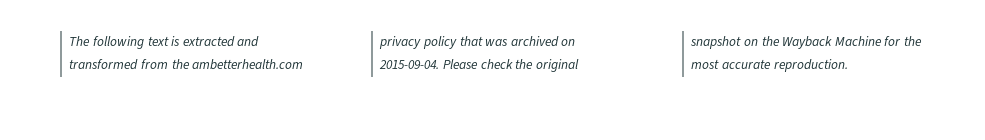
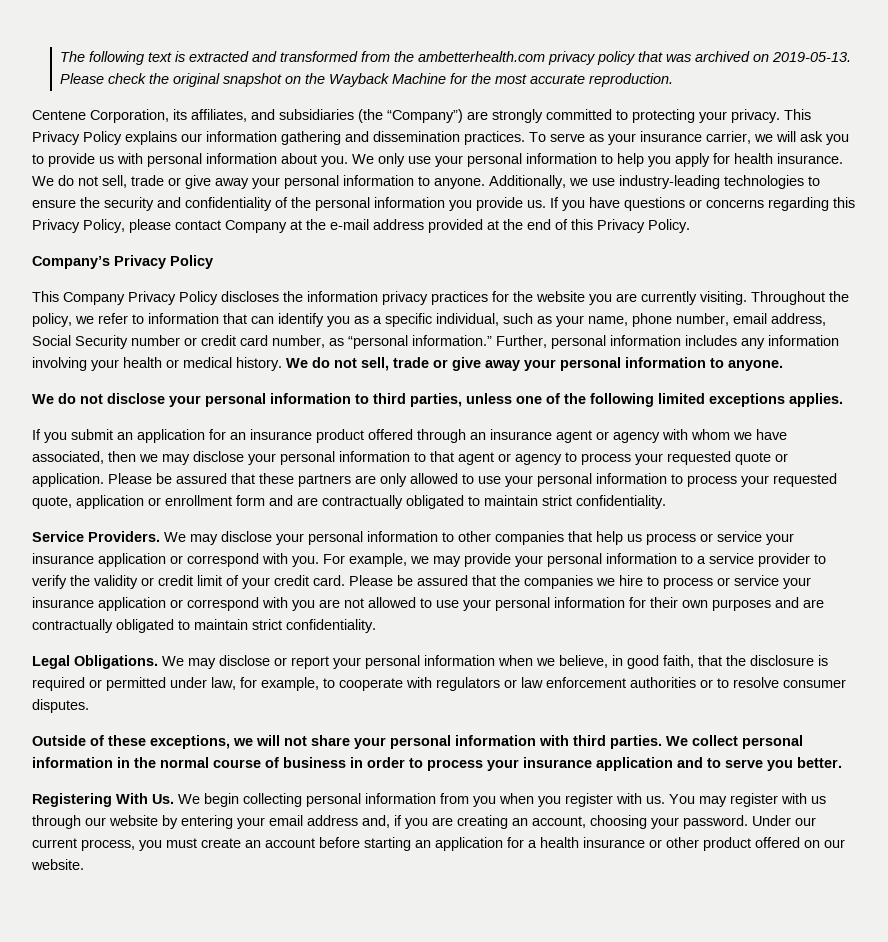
- The following text is extracted and transformed from the ambetterhealth.com privacy policy that was archived on 2015-09-04.
+ The following text is extracted and transformed from the ambetterhealth.com privacy policy that was archived on 2019-05-13.
+ Centene Corporation, its affiliates, and subsidiaries (the “Company”) are strongly committed to protecting your privacy. This Privacy Policy explains our information gathering and dissemination practices. To serve as your insurance carrier, we will ask you to provide us with personal information about you. We only use your personal information to help you apply for health insurance. We do not sell, trade or give away your personal information to anyone. Additionally, we use industry-leading technologies to ensure the security and confidentiality of the personal information you provide us. If you have questions or concerns regarding this Privacy Policy, please contact Company at the e-mail address provided at the end of this Privacy Policy.
+ Company’s Privacy Policy
+ This Company Privacy Policy discloses the information privacy practices for the website you are currently visiting. Throughout the policy, we refer to information that can identify you as a specific individual, such as your name, phone number, email address, Social Security number or credit card number, as “personal information.” Further, personal information includes any information involving your health or medical history. We do not sell, trade or give away your personal information to anyone.
+ We do not disclose your personal information to third parties, unless one of the following limited exceptions applies.
+ If you submit an application for an insurance product offered through an insurance agent or agency with whom we have associated, then we may disclose your personal information to that agent or agency to process your requested quote or application. Please be assured that these partners are only allowed to use your personal information to process your requested quote, application or enrollment form and are contractually obligated to maintain strict confidentiality.
+ Service Providers. We may disclose your personal information to other companies that help us process or service your insurance application or correspond with you. For example, we may provide your personal information to a service provider to verify the validity or credit limit of your credit card. Please be assured that the companies we hire to process or service your insurance application or correspond with you are not allowed to use your personal information for their own purposes and are contractually obligated to maintain strict confidentiality.
+ Legal Obligations. We may disclose or report your personal information when we believe, in good faith, that the disclosure is required or permitted under law, for example, to cooperate with regulators or law enforcement authorities or to resolve consumer disputes.
+ Outside of these exceptions, we will not share your personal information with third parties. We collect personal information in the normal course of business in order to process your insurance application and to serve you better.
+ Registering With Us. We begin collecting personal information from you when you register with us. You may register with us through our website by entering your email address and, if you are creating an account, choosing your password. Under our current process, you must create an account before starting an application for a health insurance or other product offered on our website.

